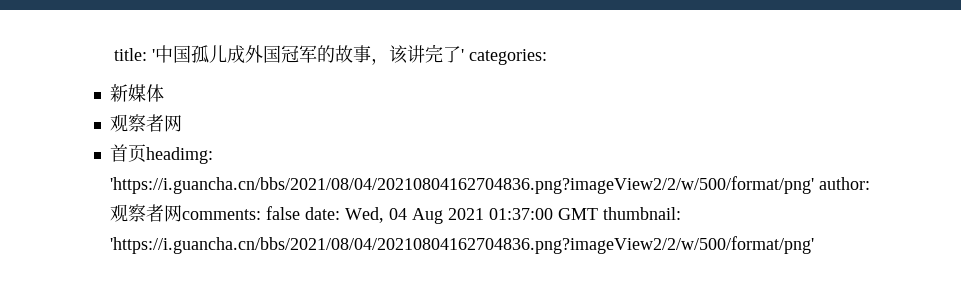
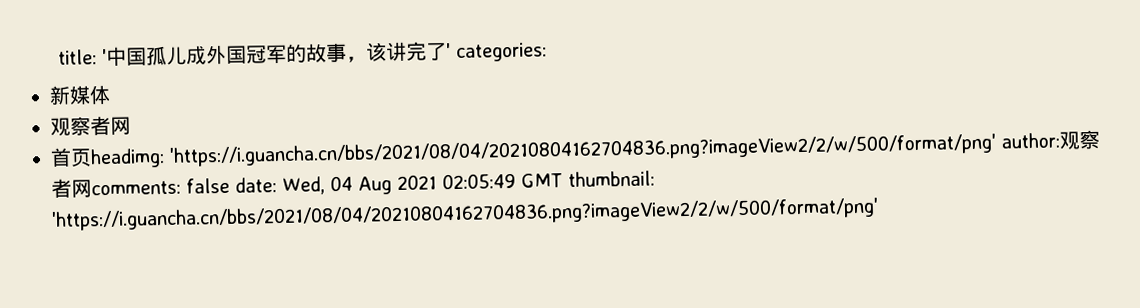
- 首页headimg: 'https://i.guancha.cn/bbs/2021/08/04/20210804162704836.png?imageView2/2/w/500/format/png' author:观察者网comments: false date: Wed, 04 Aug 2021 01:37:00 GMT thumbnail: 'https://i.guancha.cn/bbs/2021/08/04/20210804162704836.png?imageView2/2/w/500/format/png'
+ 首页headimg: 'https://i.guancha.cn/bbs/2021/08/04/20210804162704836.png?imageView2/2/w/500/format/png' author:观察者网comments: false date: Wed, 04 Aug 2021 02:05:49 GMT thumbnail: 'https://i.guancha.cn/bbs/2021/08/04/20210804162704836.png?imageView2/2/w/500/format/png'

